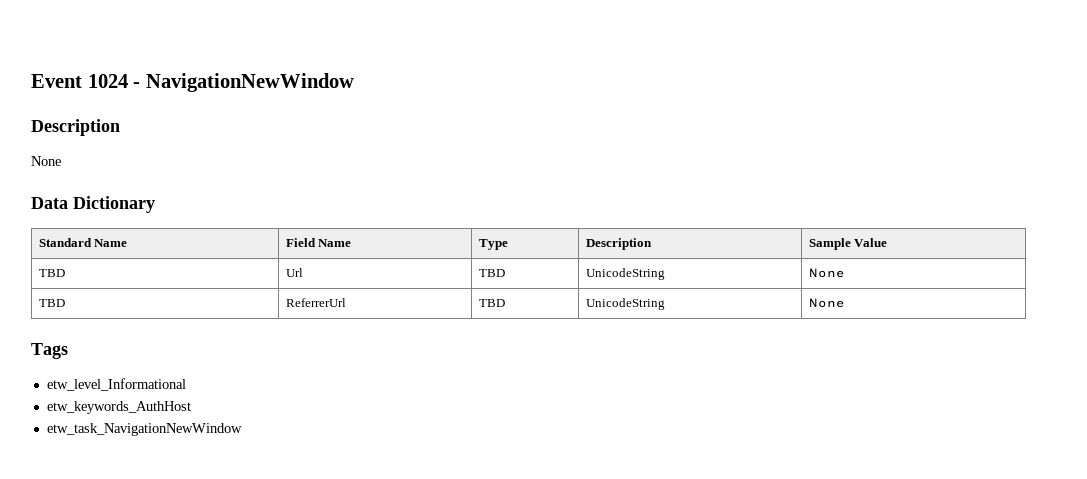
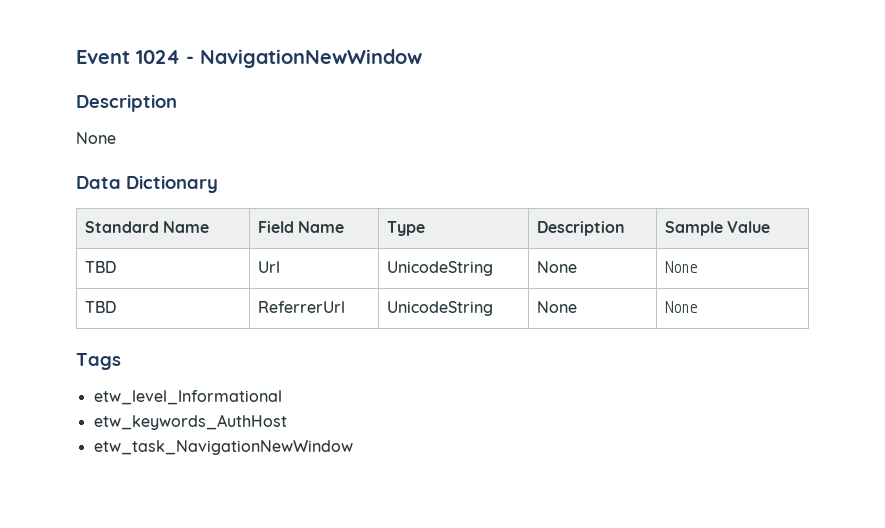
- TBD | Url | TBD | UnicodeString | None
+ TBD | Url | UnicodeString | None | None
- TBD | ReferrerUrl | TBD | UnicodeString | None
+ TBD | ReferrerUrl | UnicodeString | None | None

